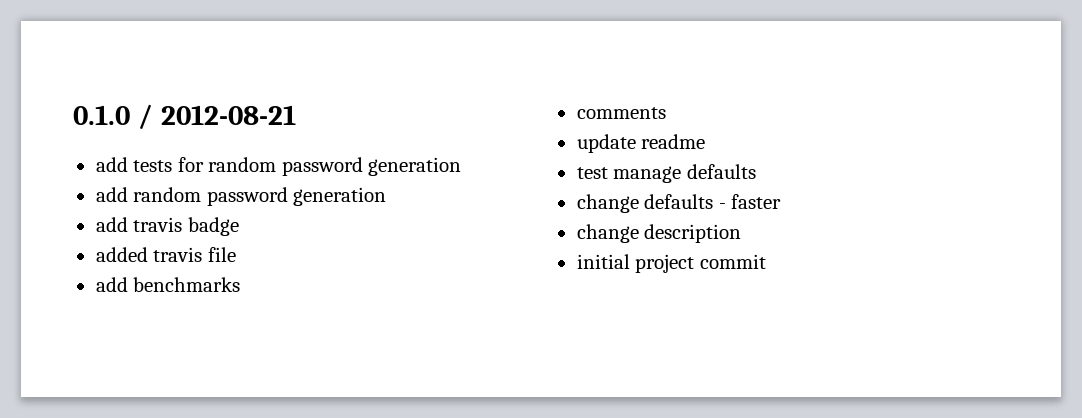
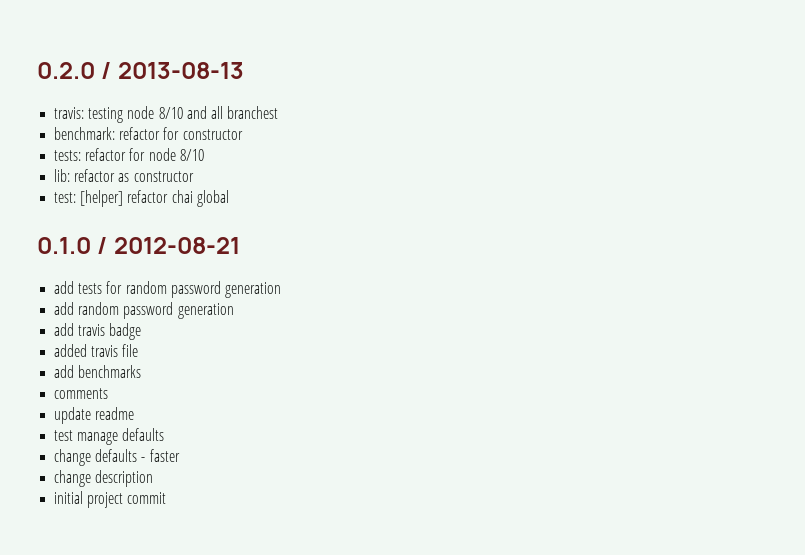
+ 0.2.0 / 2013-08-13
+ travis: testing node 8/10 and all branchest
+ benchmark: refactor for constructor
+ tests: refactor for node 8/10
+ lib: refactor as constructor
+ test: [helper] refactor chai global

